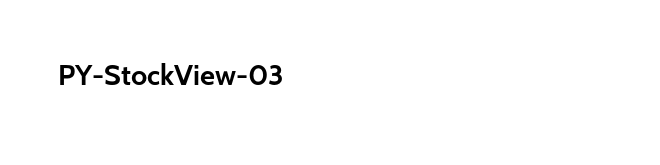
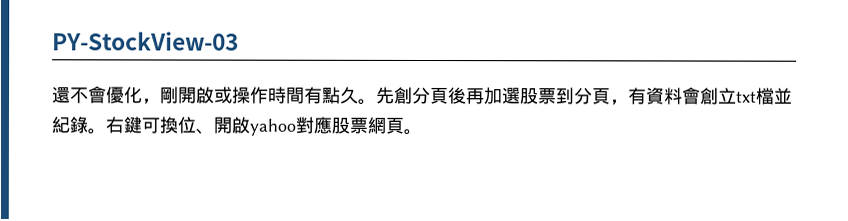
+ 還不會優化，剛開啟或操作時間有點久。先創分頁後再加選股票到分頁，有資料會創立txt檔並紀錄。右鍵可換位、開啟yahoo對應股票網頁。

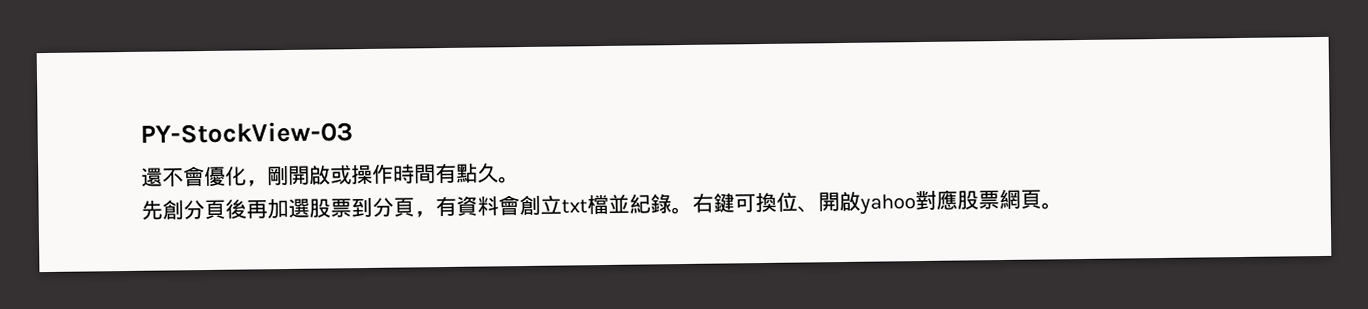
- 還不會優化，剛開啟或操作時間有點久。先創分頁後再加選股票到分頁，有資料會創立txt檔並紀錄。
+ 還不會優化，剛開啟或操作時間有點久。
+ 先創分頁後再加選股票到分頁，有資料會創立txt檔並紀錄。

